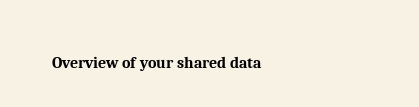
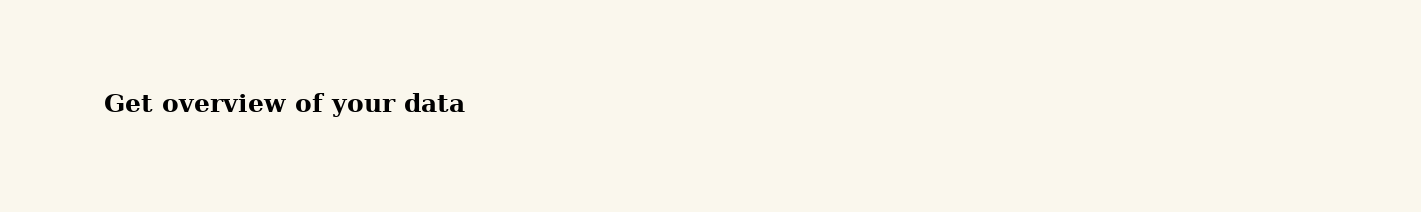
- Overview of your shared data
+ Get overview of your data

